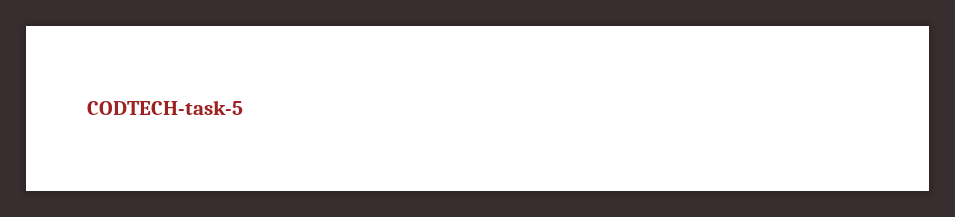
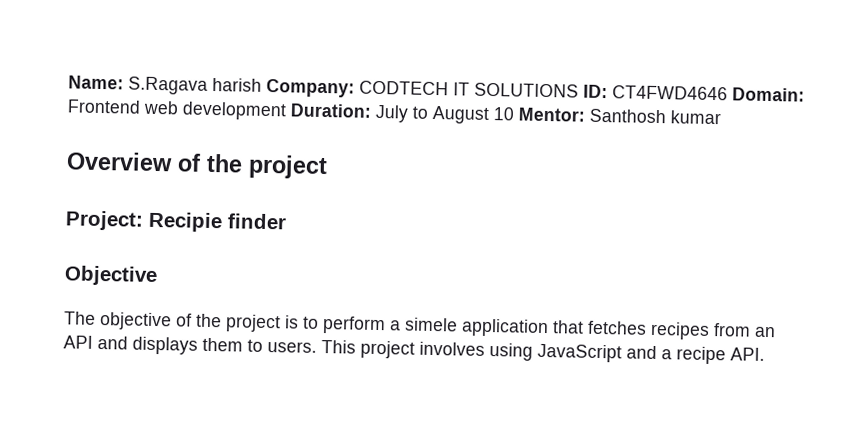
- CODTECH-task-5
+ Name: S.Ragava harish Company: CODTECH IT SOLUTIONS ID: CT4FWD4646 Domain: Frontend web development Duration: July to August 10 Mentor: Santhosh kumar
+ Overview of the project
+ Project: Recipie finder
+ Objective
+ The objective of the project is to perform a simele application that fetches recipes from an API and displays them to users. This project involves using JavaScript and a recipe API.

